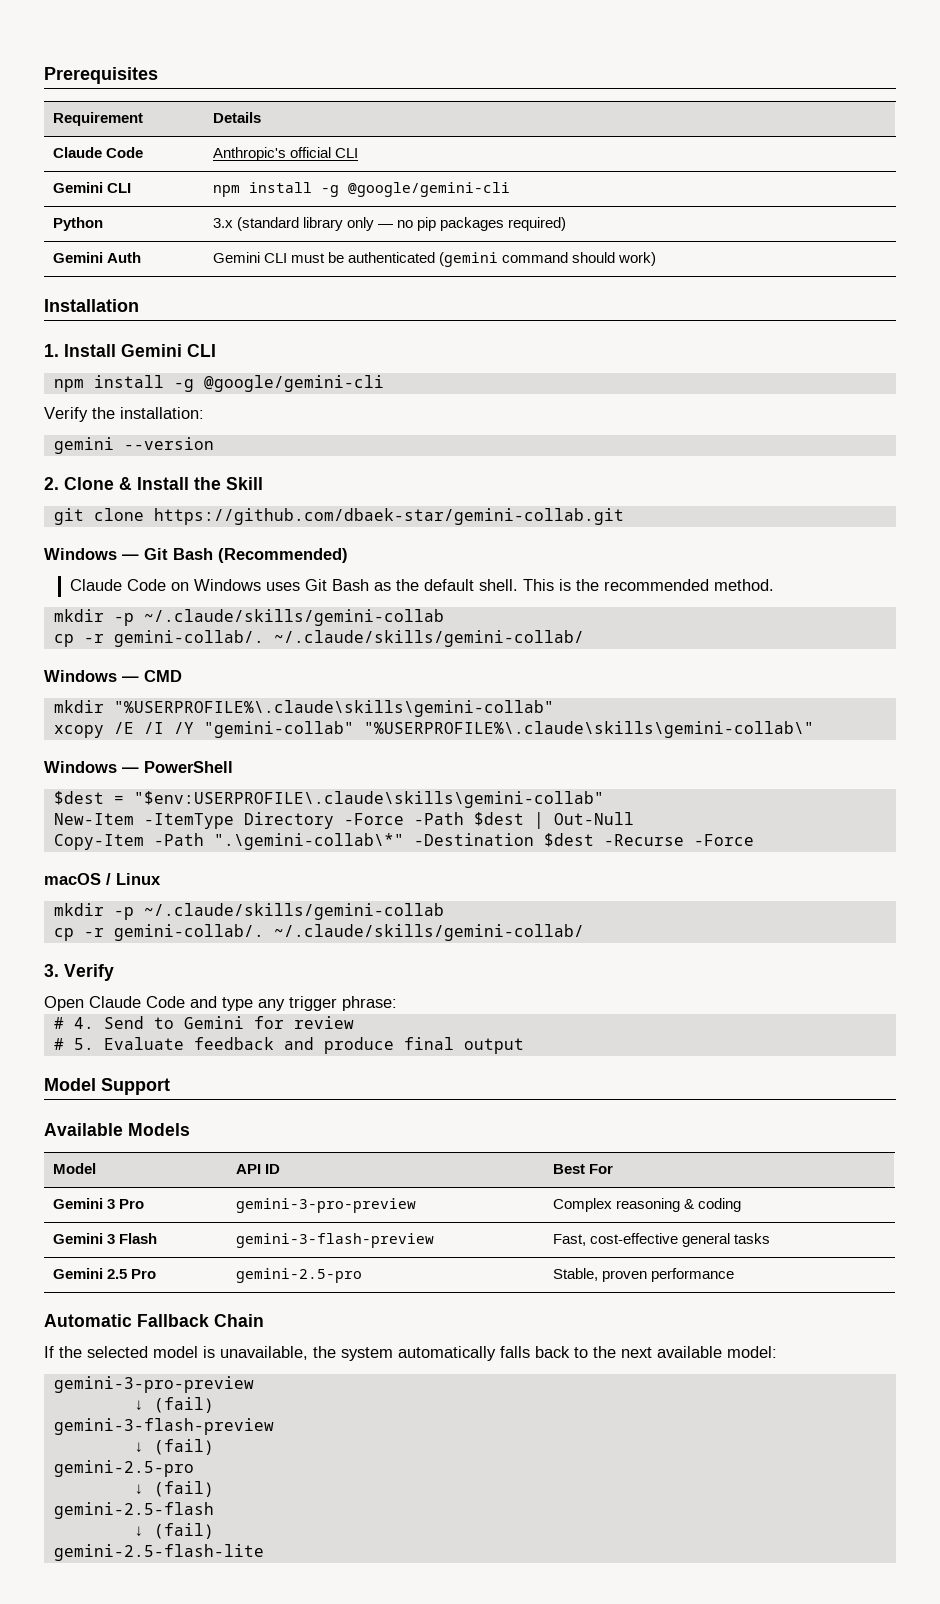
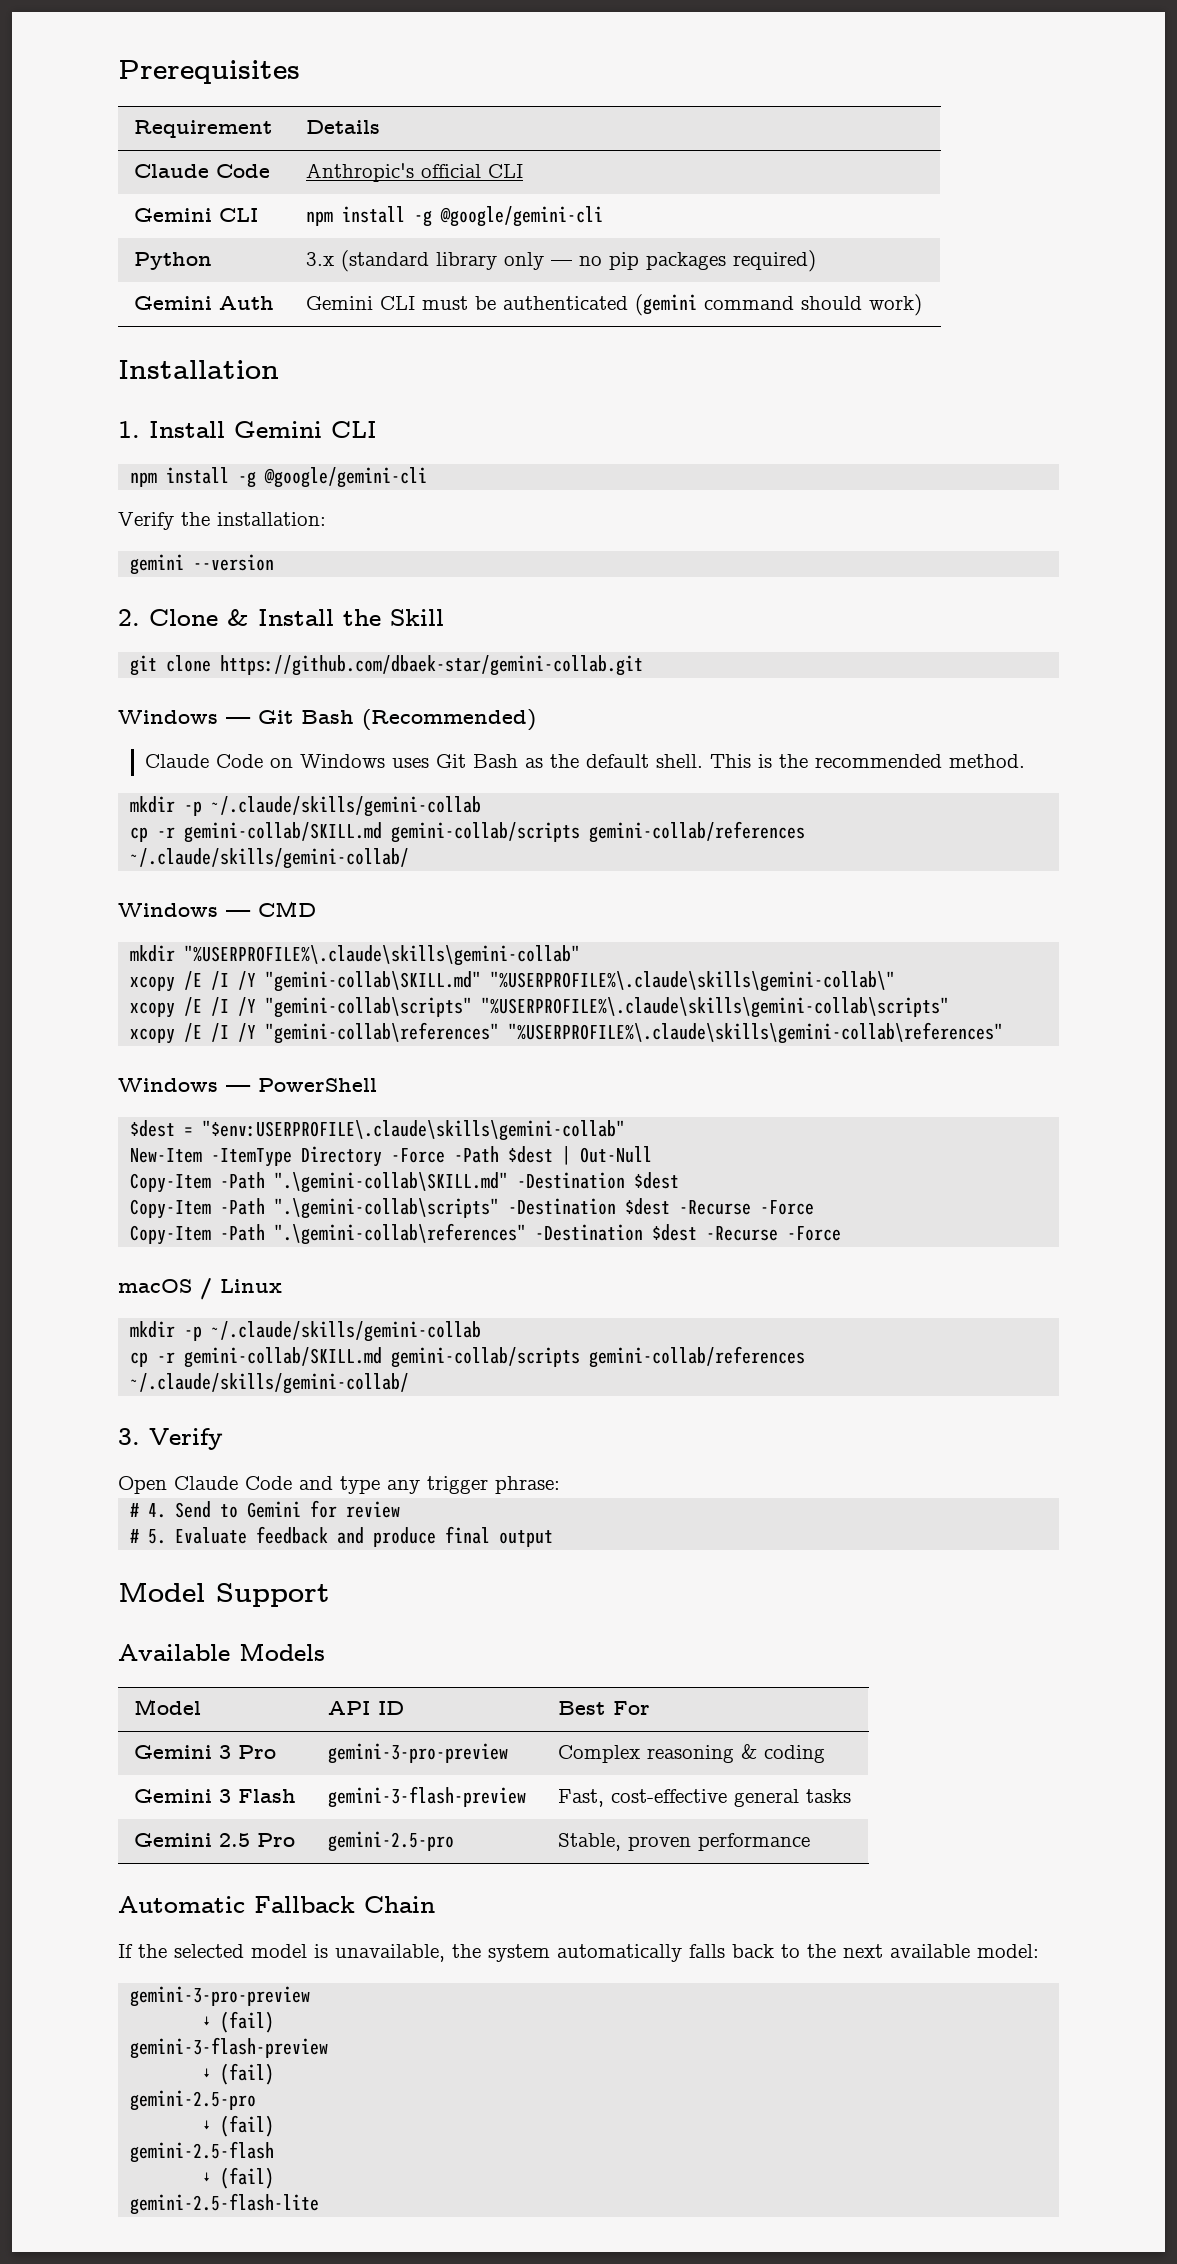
  This is the recommended method.
  mkdir -p ~/.claude/skills/gemini-collab
- cp -r gemini-collab/. ~/.claude/skills/gemini-collab/
+ cp -r gemini-collab/SKILL.md gemini-collab/scripts gemini-collab/references ~/.claude/skills/gemini-collab/
- xcopy /E /I /Y "gemini-collab" "%USERPROFILE%\.claude\skills\gemini-collab\"
+ xcopy /E /I /Y "gemini-collab\SKILL.md" "%USERPROFILE%\.claude\skills\gemini-collab\"
+ xcopy /E /I /Y "gemini-collab\scripts" "%USERPROFILE%\.claude\skills\gemini-collab\scripts"
+ xcopy /E /I /Y "gemini-collab\references" "%USERPROFILE%\.claude\skills\gemini-collab\references"
- Copy-Item -Path ".\gemini-collab\*" -Destination $dest -Recurse -Force
+ Copy-Item -Path ".\gemini-collab\SKILL.md" -Destination $dest
+ Copy-Item -Path ".\gemini-collab\scripts" -Destination $dest -Recurse -Force
+ Copy-Item -Path ".\gemini-collab\references" -Destination $dest -Recurse -Force
  macOS / Linux
  mkdir -p ~/.claude/skills/gemini-collab
- cp -r gemini-collab/. ~/.claude/skills/gemini-collab/
+ cp -r gemini-collab/SKILL.md gemini-collab/scripts gemini-collab/references ~/.claude/skills/gemini-collab/

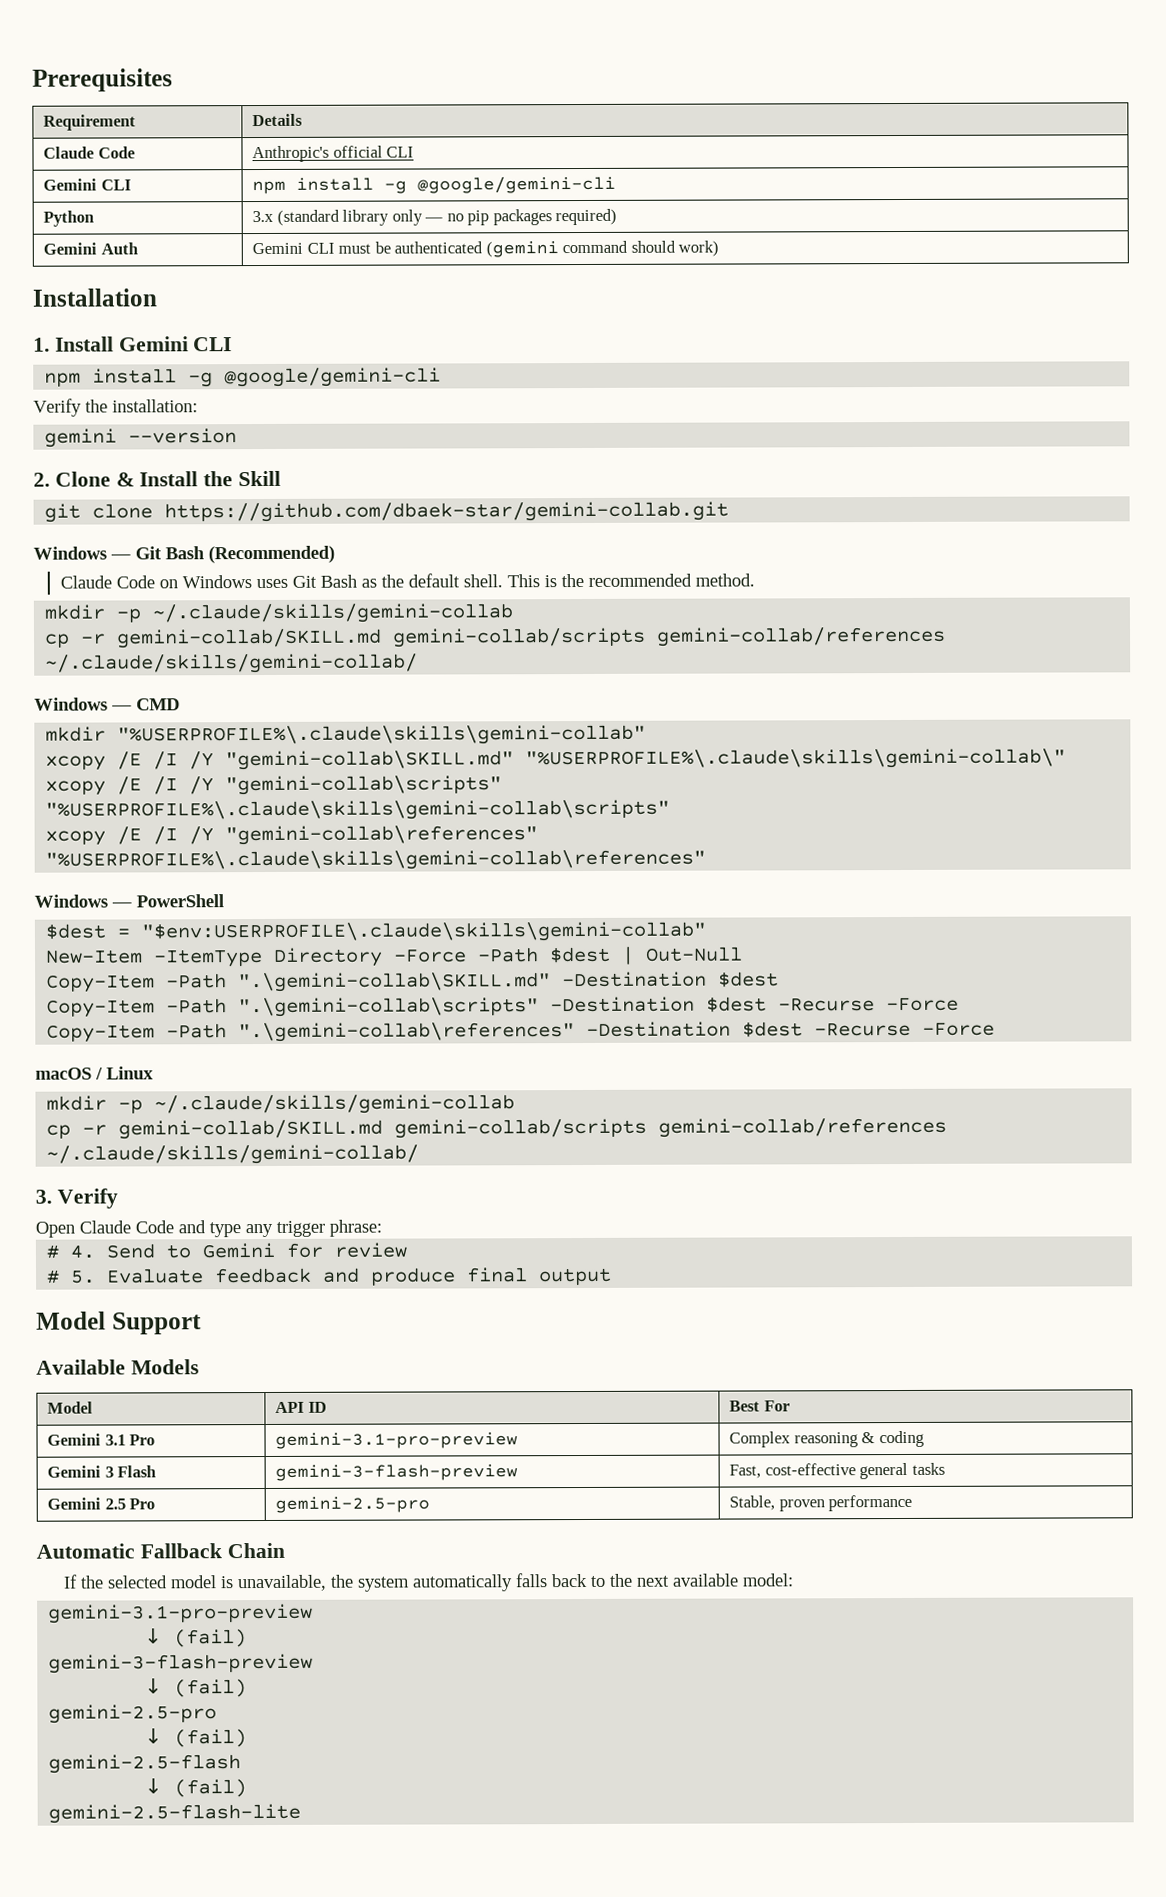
- Gemini 3 Pro | gemini-3-pro-preview | Complex reasoning & coding
+ Gemini 3.1 Pro | gemini-3.1-pro-preview | Complex reasoning & coding
  If the selected model is unavailable, the system automatically falls back to the next available model:
- gemini-3-pro-preview
+ gemini-3.1-pro-preview

